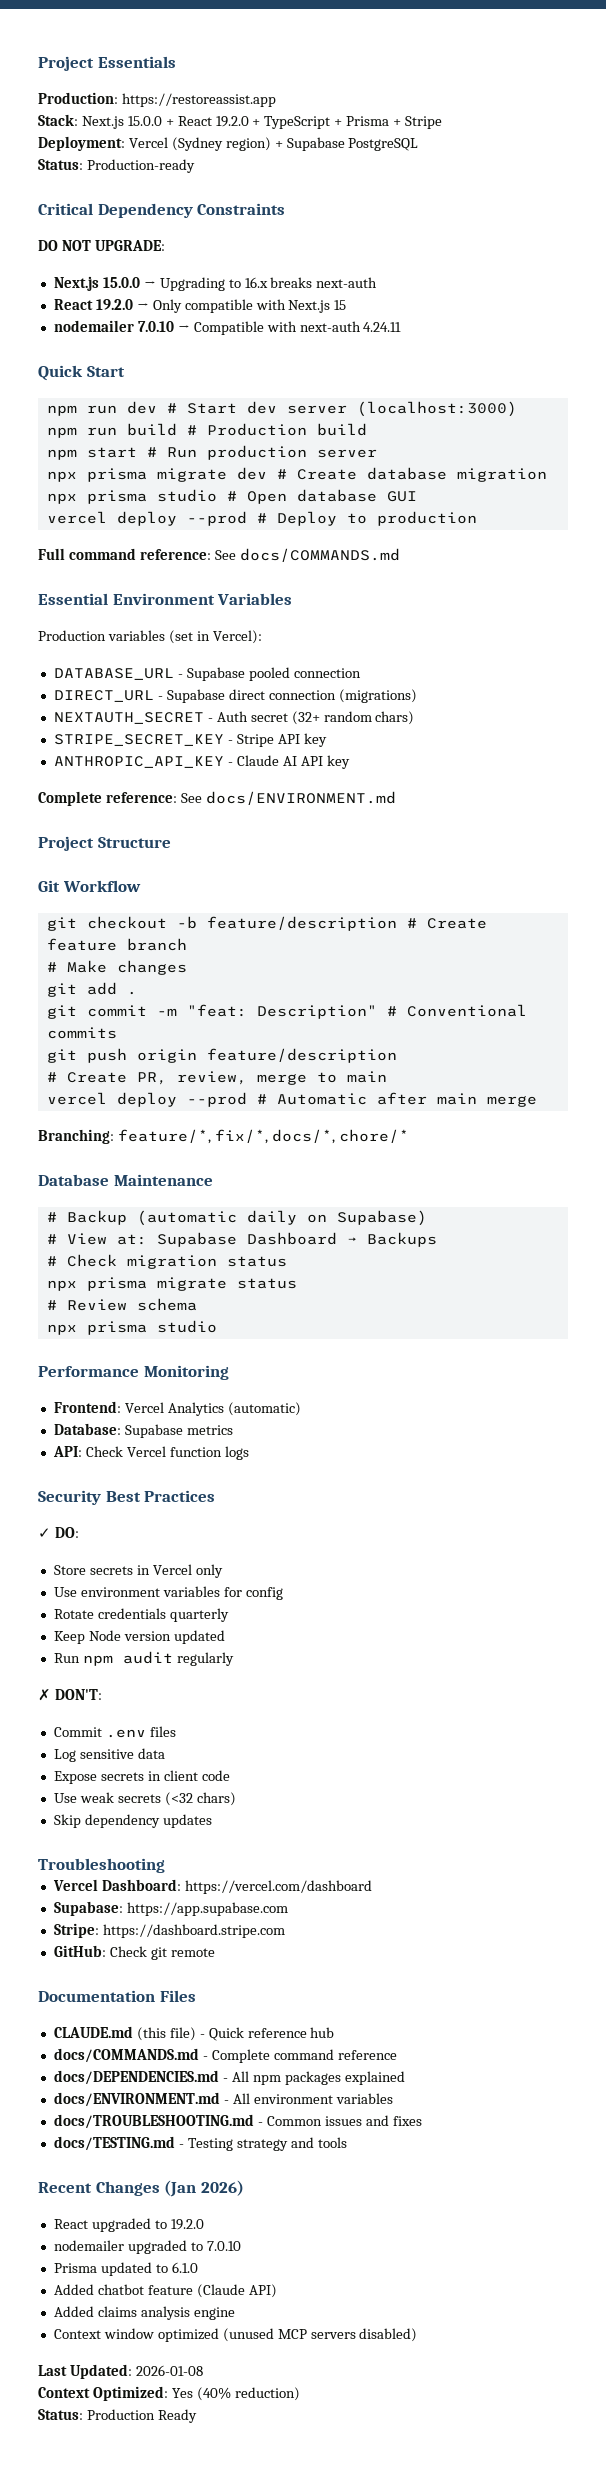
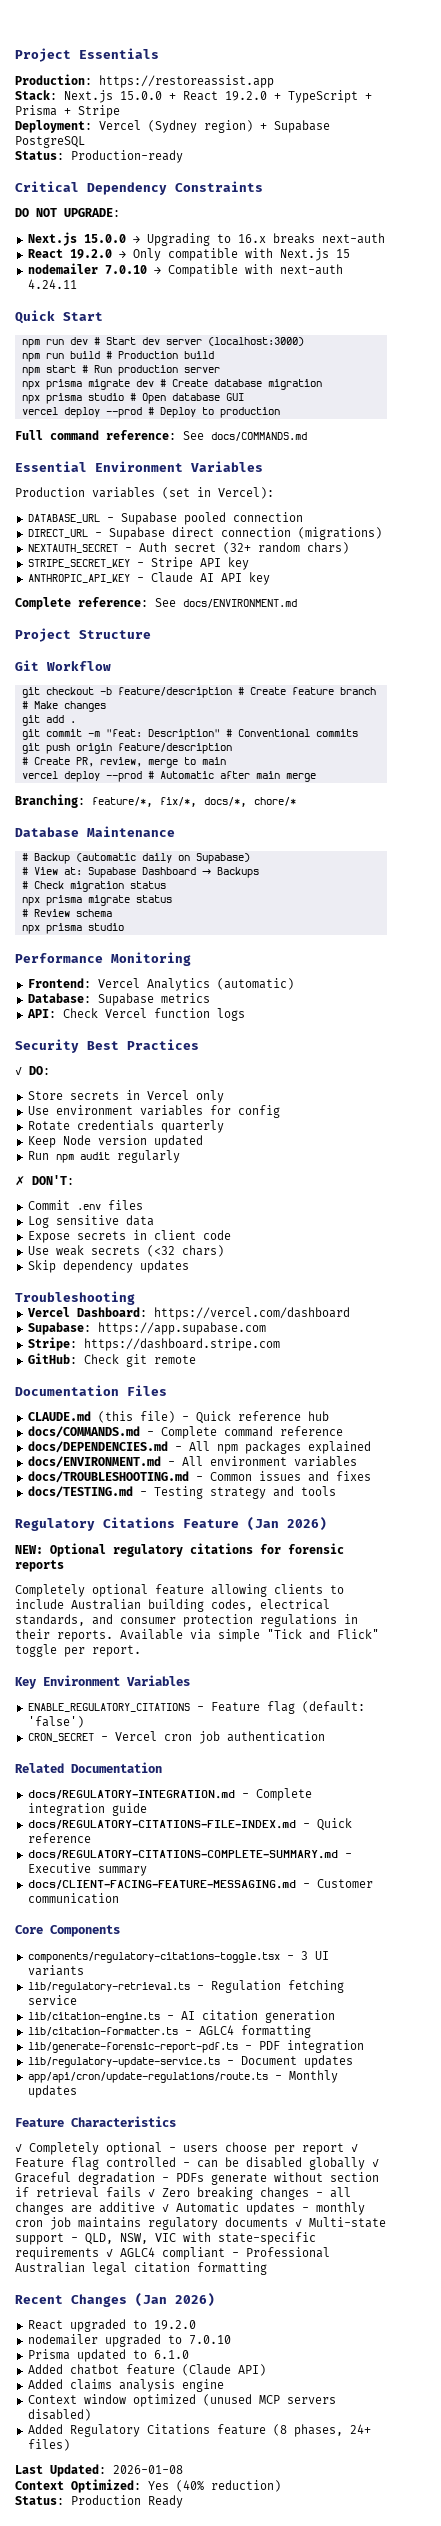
+ Regulatory Citations Feature (Jan 2026)
+ NEW: Optional regulatory citations for forensic reports
+ Completely optional feature allowing clients to include Australian building codes, electrical standards, and consumer protection regulations in their reports. Available via simple "Tick and Flick" toggle per report.
+ Key Environment Variables
+ ENABLE_REGULATORY_CITATIONS - Feature flag (default: 'false')
+ CRON_SECRET - Vercel cron job authentication
+ Related Documentation
+ docs/REGULATORY-INTEGRATION.md - Complete integration guide
+ docs/REGULATORY-CITATIONS-FILE-INDEX.md - Quick reference
+ docs/REGULATORY-CITATIONS-COMPLETE-SUMMARY.md - Executive summary
+ docs/CLIENT-FACING-FEATURE-MESSAGING.md - Customer communication
+ Core Components
+ components/regulatory-citations-toggle.tsx - 3 UI variants
+ lib/regulatory-retrieval.ts - Regulation fetching service
+ lib/citation-engine.ts - AI citation generation
+ lib/citation-formatter.ts - AGLC4 formatting
+ lib/generate-forensic-report-pdf.ts - PDF integration
+ lib/regulatory-update-service.ts - Document updates
+ app/api/cron/update-regulations/route.ts - Monthly updates
+ Feature Characteristics
+ ✓ Completely optional - users choose per report ✓ Feature flag controlled - can be disabled globally ✓ Graceful degradation - PDFs generate without section if retrieval fails ✓ Zero breaking changes - all changes are additive ✓ Automatic updates - monthly cron job maintains regulatory documents ✓ Multi-state support - QLD, NSW, VIC with state-specific requirements ✓ AGLC4 compliant - Professional Australian legal citation formatting
+ Added Regulatory Citations feature (8 phases, 24+ files)

